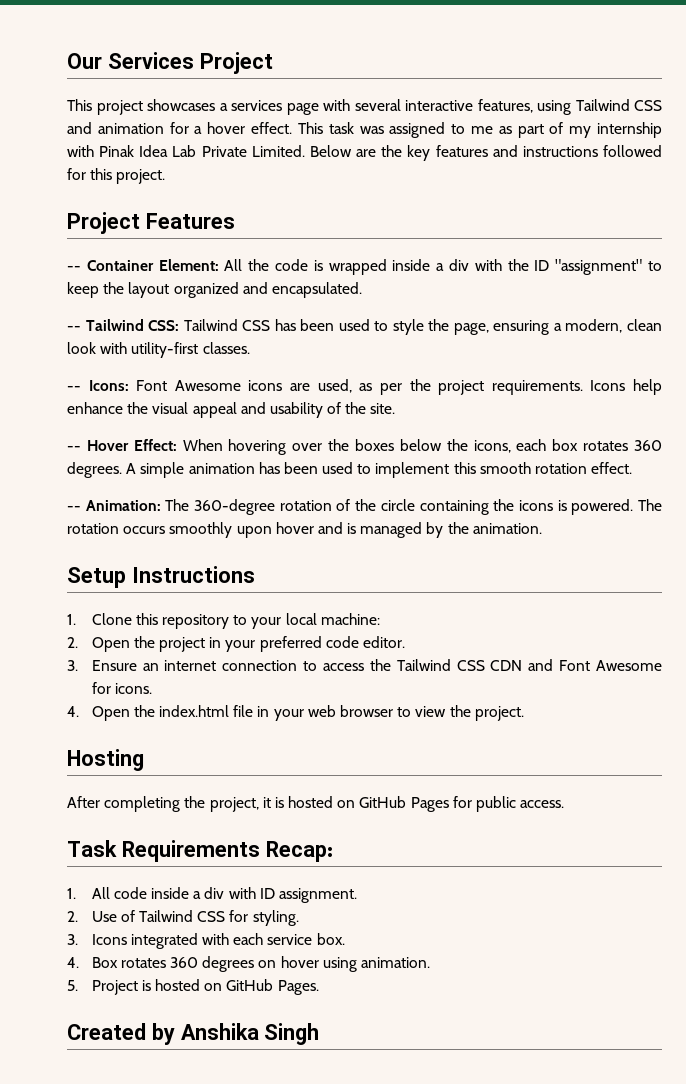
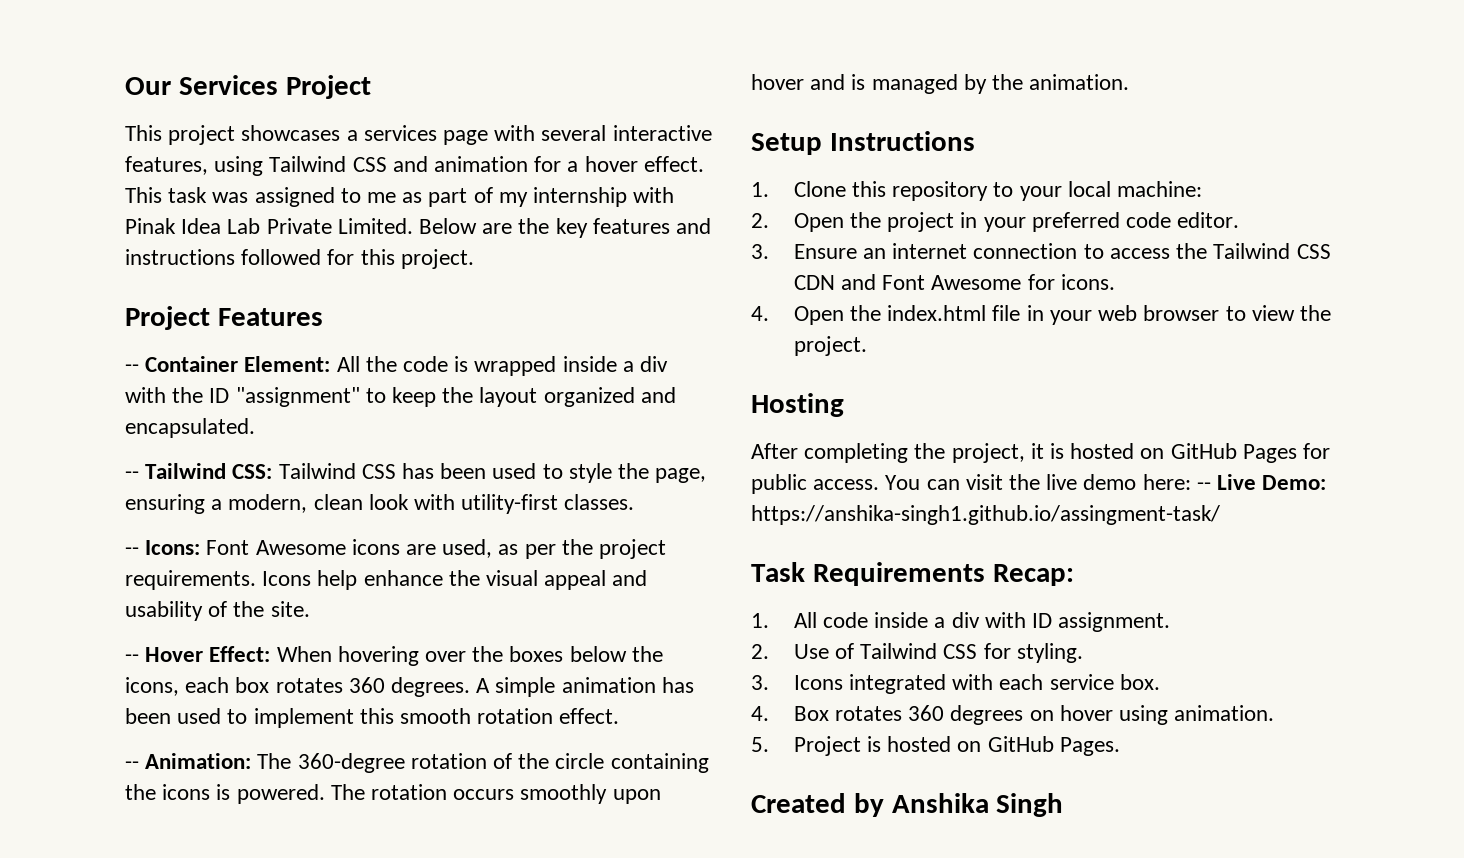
+ You can visit the live demo here: -- Live Demo: https://anshika-singh1.github.io/assingment-task/

